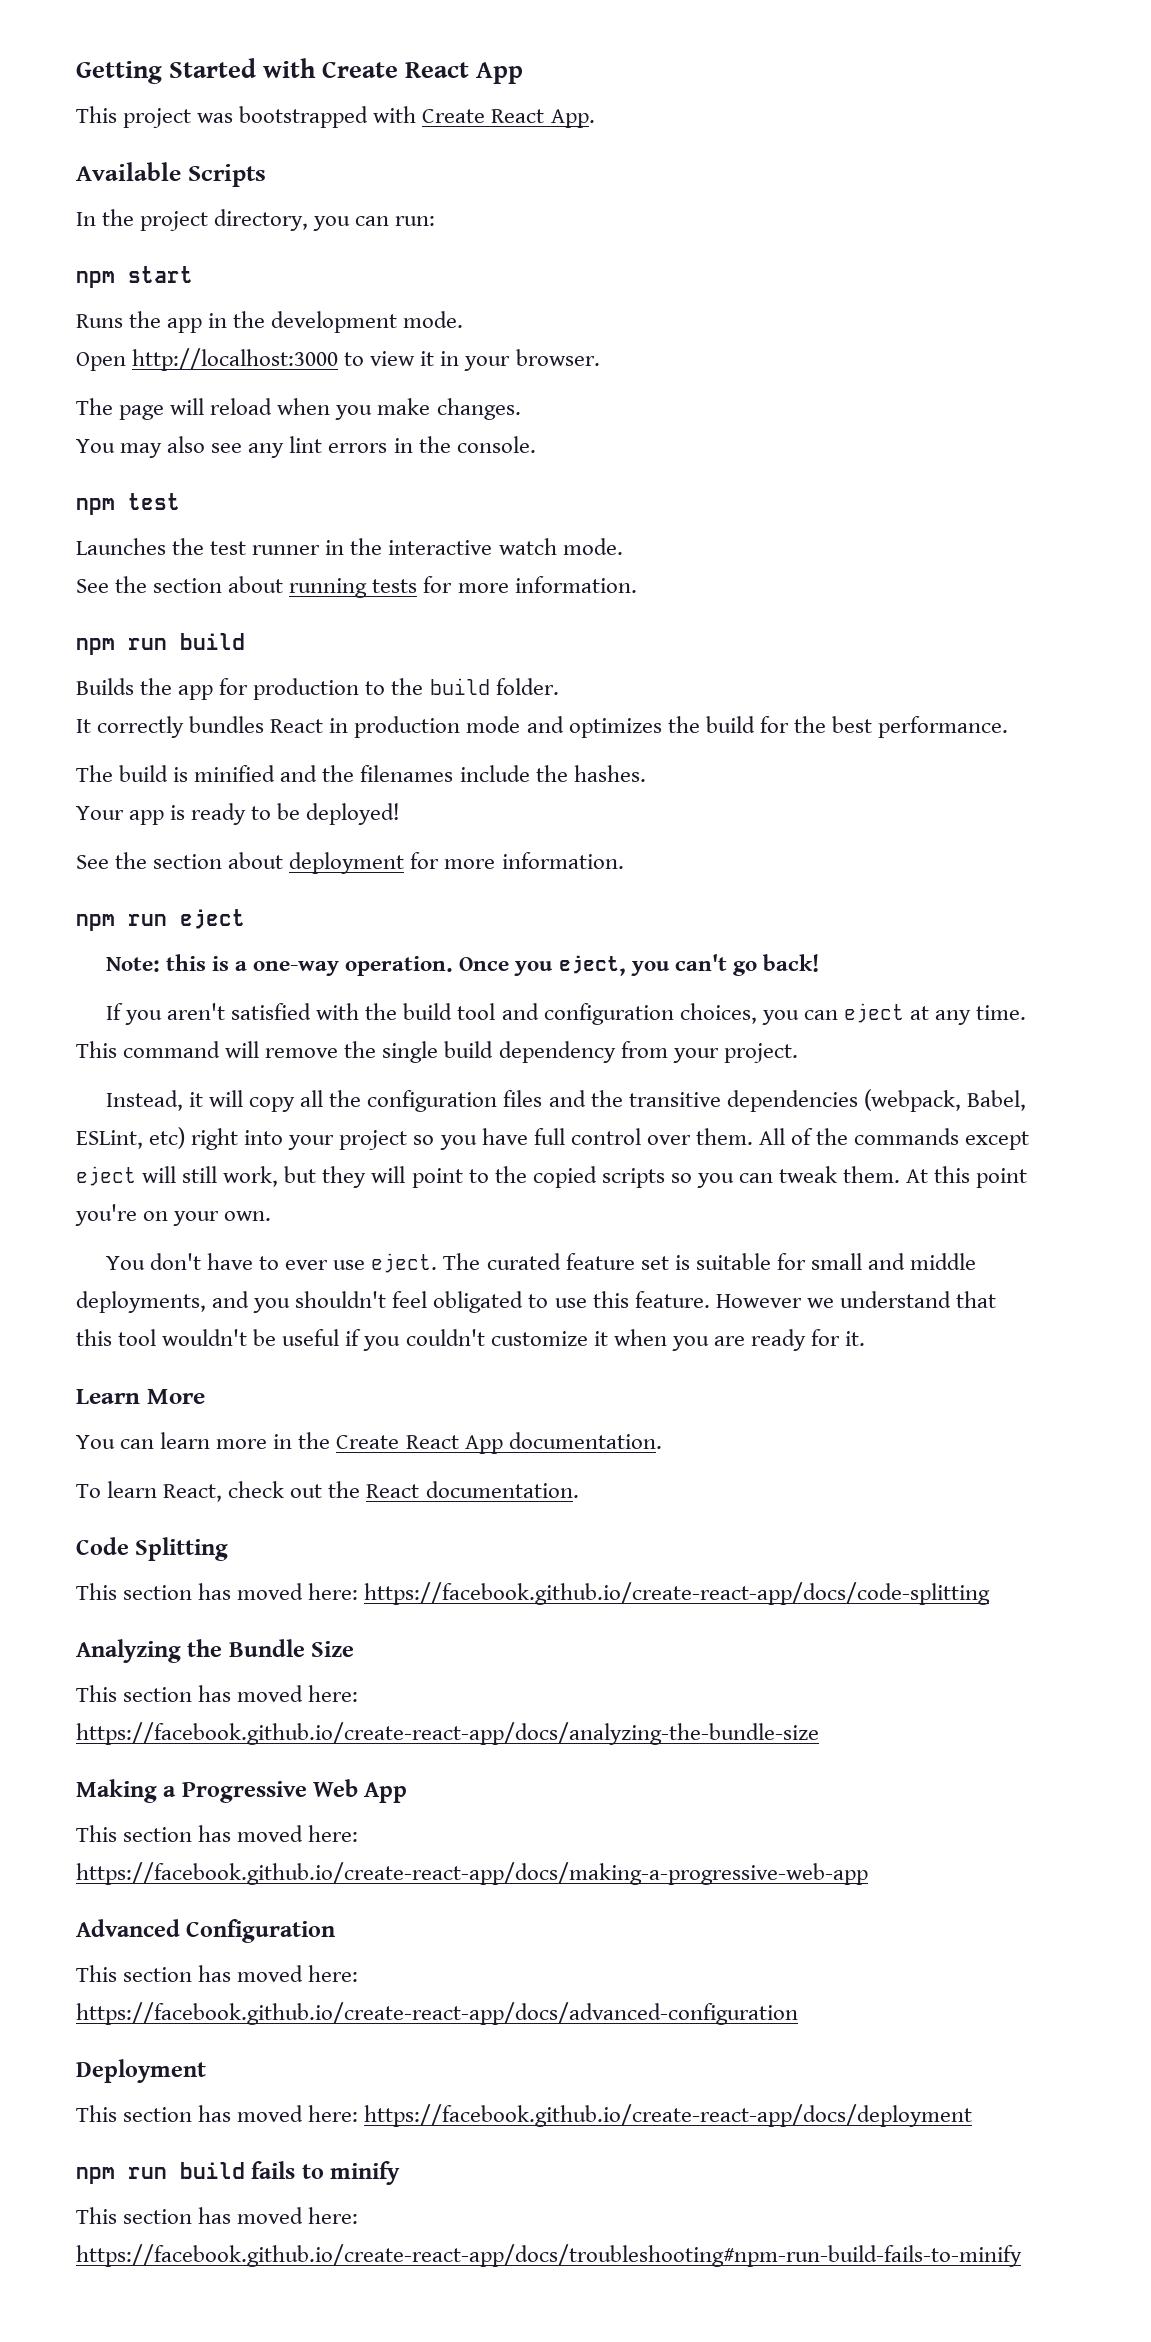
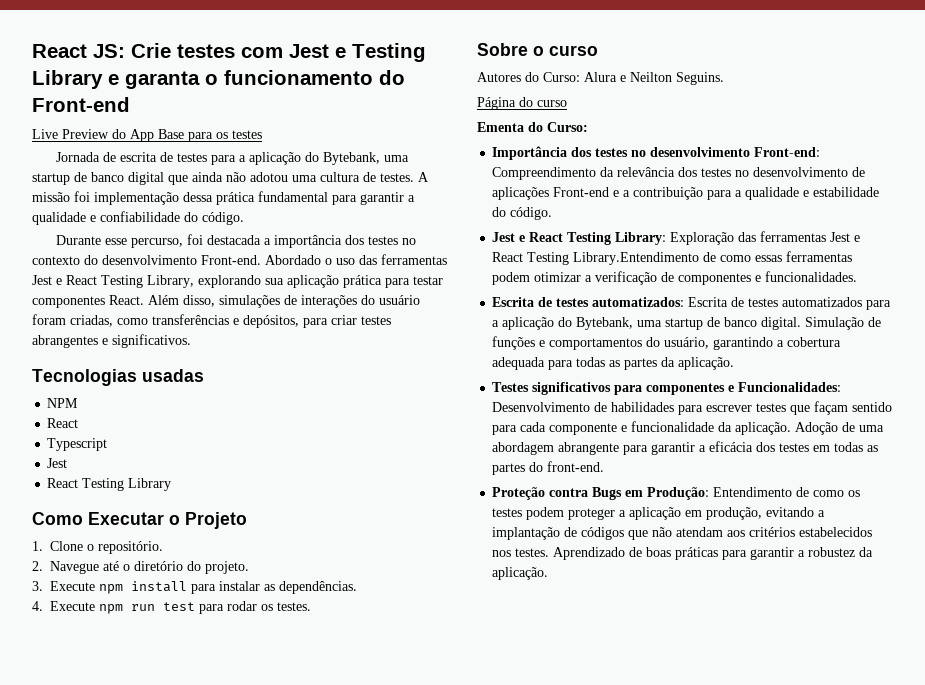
- Getting Started with Create React App
- This project was bootstrapped with Create React App.
- Available Scripts
- In the project directory, you can run:
- npm start
- Runs the app in the development mode.
- Open http://localhost:3000 to view it in your browser.
- The page will reload when you make changes.
- You may also see any lint errors in the console.
- npm test
- Launches the test runner in the interactive watch mode.
- See the section about running tests for more information.
- npm run build
- Builds the app for production to the build folder.
- It correctly bundles React in production mode and optimizes the build for the best performance.
- The build is minified and the filenames include the hashes.
- Your app is ready to be deployed!
- See the section about deployment for more information.
- npm run eject
- Note: this is a one-way operation. Once you eject, you can't go back!
- If you aren't satisfied with the build tool and configuration choices, you can eject at any time. This command will remove the single build dependency from your project.
- Instead, it will copy all the configuration files and the transitive dependencies (webpack, Babel, ESLint, etc) right into your project so you have full control over them. All of the commands except eject will still work, but they will point to the copied scripts so you can tweak them. At this point you're on your own.
- You don't have to ever use eject. The curated feature set is suitable for small and middle deployments, and you shouldn't feel obligated to use this feature. However we understand that this tool wouldn't be useful if you couldn't customize it when you are ready for it.
- Learn More
- You can learn more in the Create React App documentation.
- To learn React, check out the React documentation.
- Code Splitting
- This section has moved here: https://facebook.github.io/create-react-app/docs/code-splitting
- Analyzing the Bundle Size
- This section has moved here: https://facebook.github.io/create-react-app/docs/analyzing-the-bundle-size
- Making a Progressive Web App
- This section has moved here: https://facebook.github.io/create-react-app/docs/making-a-progressive-web-app
- Advanced Configuration
- This section has moved here: https://facebook.github.io/create-react-app/docs/advanced-configuration
- Deployment
- This section has moved here: https://facebook.github.io/create-react-app/docs/deployment
- npm run build fails to minify
- This section has moved here: https://facebook.github.io/create-react-app/docs/troubleshooting#npm-run-build-fails-to-minify
+ React JS: Crie testes com Jest e Testing Library e garanta o funcionamento do Front-end
+ Live Preview do App Base para os testes
+ Jornada de escrita de testes para a aplicação do Bytebank, uma startup de banco digital que ainda não adotou uma cultura de testes. A missão foi implementação dessa prática fundamental para garantir a qualidade e confiabilidade do código.
+ Durante esse percurso, foi destacada a importância dos testes no contexto do desenvolvimento Front-end. Abordado o uso das ferramentas Jest e React Testing Library, explorando sua aplicação prática para testar componentes React. Além disso, simulações de interações do usuário foram criadas, como transferências e depósitos, para criar testes abrangentes e significativos.
+ Tecnologias usadas
+ NPM
+ React
+ Typescript
+ Jest
+ React Testing Library
+ Como Executar o Projeto
+ 1. Clone o repositório.
+ 2. Navegue até o diretório do projeto.
+ 3. Execute npm install para instalar as dependências.
+ 4. Execute npm run test para rodar os testes.
+ Sobre o curso
+ Autores do Curso: Alura e Neilton Seguins.
+ Página do curso
+ Ementa do Curso:
+ Importância dos testes no desenvolvimento Front-end: Compreendimento da relevância dos testes no desenvolvimento de aplicações Front-end e a contribuição para a qualidade e estabilidade do código.
+ Jest e React Testing Library: Exploração das ferramentas Jest e React Testing Library.Entendimento de como essas ferramentas podem otimizar a verificação de componentes e funcionalidades.
+ Escrita de testes automatizados: Escrita de testes automatizados para a aplicação do Bytebank, uma startup de banco digital. Simulação de funções e comportamentos do usuário, garantindo a cobertura adequada para todas as partes da aplicação.
+ Testes significativos para componentes e Funcionalidades: Desenvolvimento de habilidades para escrever testes que façam sentido para cada componente e funcionalidade da aplicação. Adoção de uma abordagem abrangente para garantir a eficácia dos testes em todas as partes do front-end.
+ Proteção contra Bugs em Produção: Entendimento de como os testes podem proteger a aplicação em produção, evitando a implantação de códigos que não atendam aos critérios estabelecidos nos testes. Aprendizado de boas práticas para garantir a robustez da aplicação.

